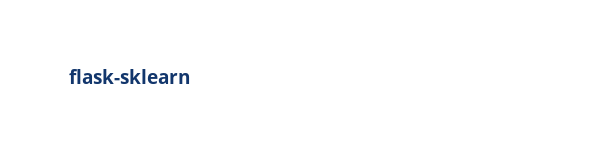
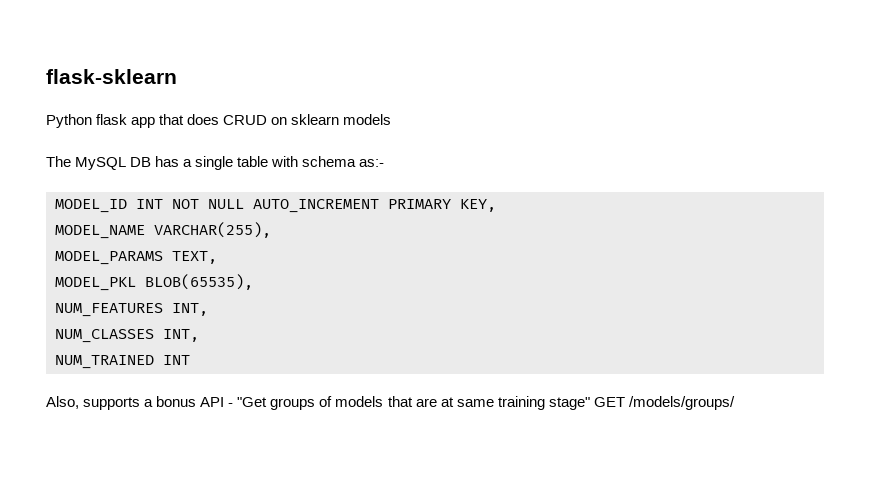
+ Python flask app that does CRUD on sklearn models
+ The MySQL DB has a single table with schema as:-
+ MODEL_ID INT NOT NULL AUTO_INCREMENT PRIMARY KEY,
+ MODEL_NAME VARCHAR(255),
+ MODEL_PARAMS TEXT,
+ MODEL_PKL BLOB(65535),
+ NUM_FEATURES INT,
+ NUM_CLASSES INT,
+ NUM_TRAINED INT
+ Also, supports a bonus API - "Get groups of models that are at same training stage" GET /models/groups/

